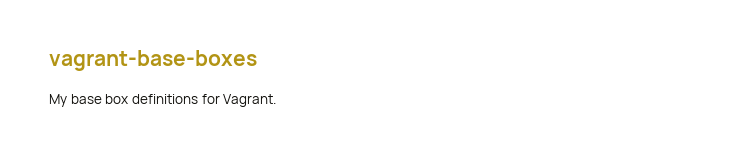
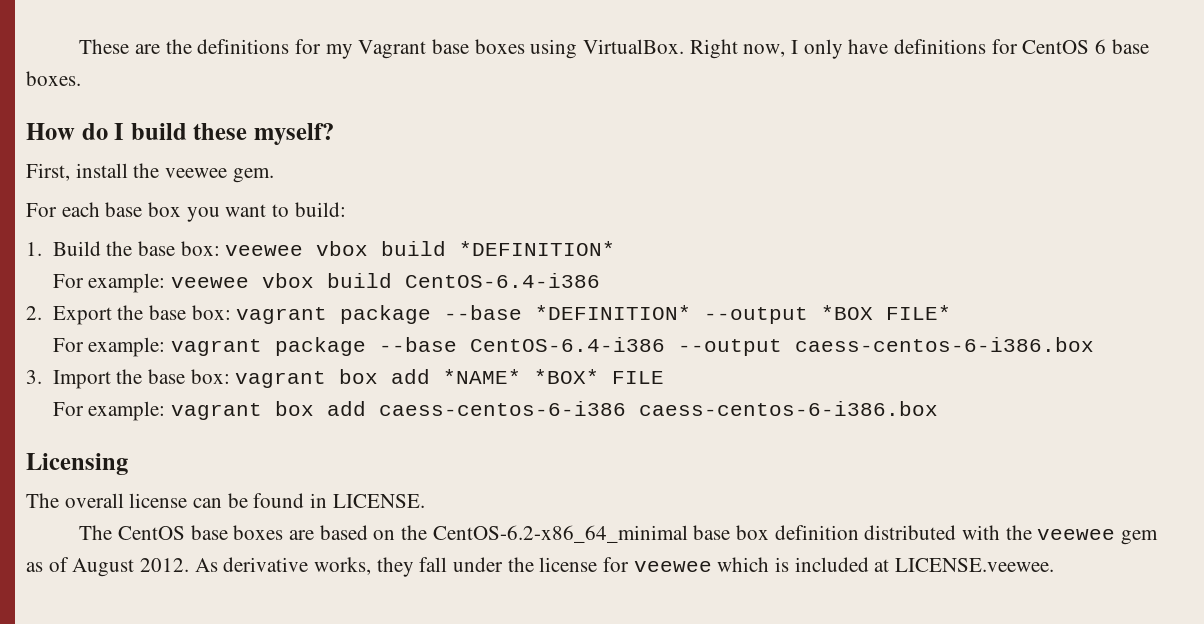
- vagrant-base-boxes
- My base box definitions for Vagrant.
+ These are the definitions for my Vagrant base boxes using VirtualBox. Right now, I only have definitions for CentOS 6 base boxes.
+ How do I build these myself?
+ First, install the veewee gem.
+ For each base box you want to build:
+ 1. Build the base box: veewee vbox build *DEFINITION*
+ For example: veewee vbox build CentOS-6.4-i386
+ 2. Export the base box: vagrant package --base *DEFINITION* --output *BOX FILE*
+ For example: vagrant package --base CentOS-6.4-i386 --output caess-centos-6-i386.box
+ 3. Import the base box: vagrant box add *NAME* *BOX* FILE
+ For example: vagrant box add caess-centos-6-i386 caess-centos-6-i386.box
+ Licensing
+ The overall license can be found in LICENSE.
+ The CentOS base boxes are based on the CentOS-6.2-x86_64_minimal base box definition distributed with the veewee gem as of August 2012. As derivative works, they fall under the license for veewee which is included at LICENSE.veewee.

